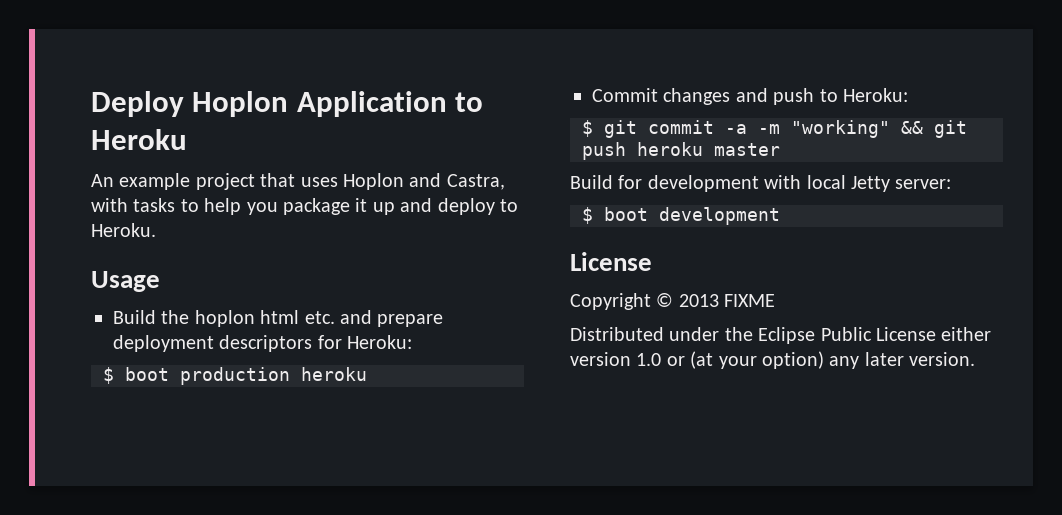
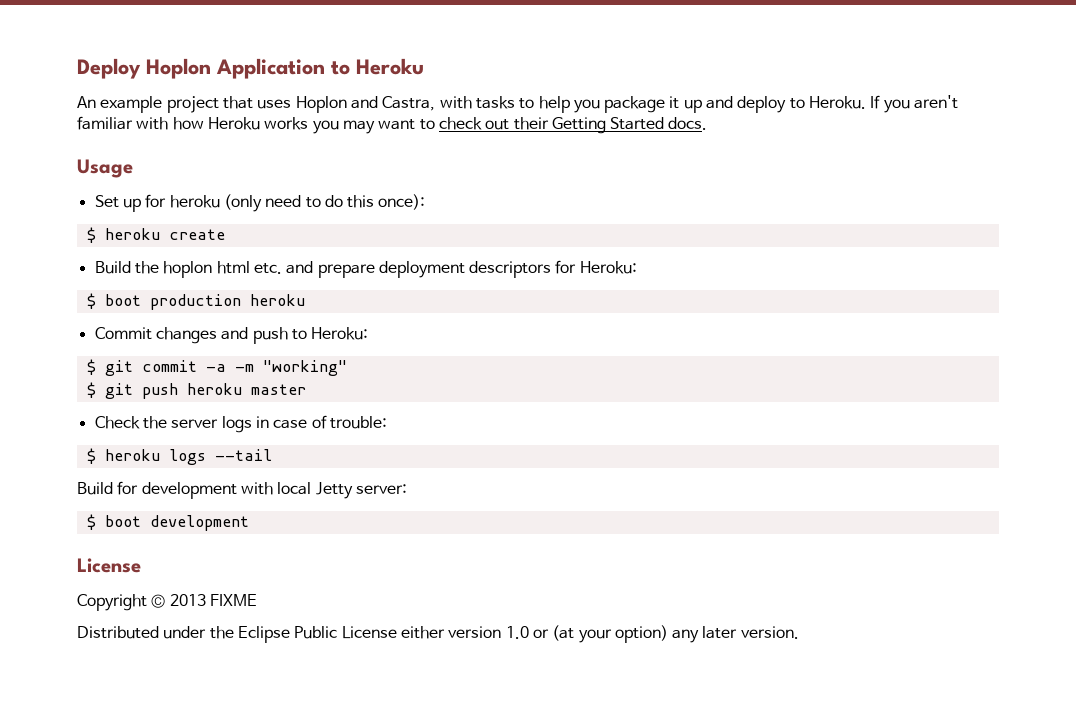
- An example project that uses Hoplon and Castra, with tasks to help you package it up and deploy to Heroku.
+ An example project that uses Hoplon and Castra, with tasks to help you package it up and deploy to Heroku. If you aren't familiar with how Heroku works you may want to check out their Getting Started docs.
  Usage
+ Set up for heroku (only need to do this once):
+ $ heroku create
- $ git commit -a -m "working" && git push heroku master
+ $ git commit -a -m "working"
+ $ git push heroku master
+ Check the server logs in case of trouble:
+ $ heroku logs --tail

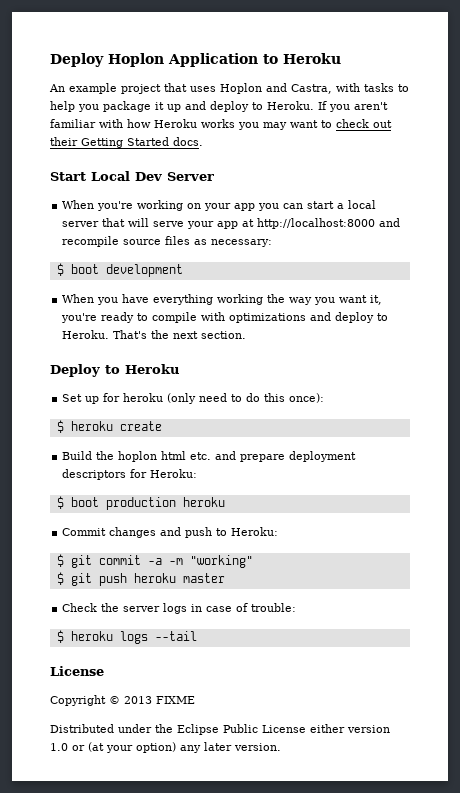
- Usage
+ Start Local Dev Server
+ When you're working on your app you can start a local server that will serve your app at http://localhost:8000 and recompile source files as necessary:
+ $ boot development
+ When you have everything working the way you want it, you're ready to compile with optimizations and deploy to Heroku. That's the next section.
+ Deploy to Heroku
- Build for development with local Jetty server:
- $ boot development

